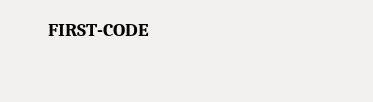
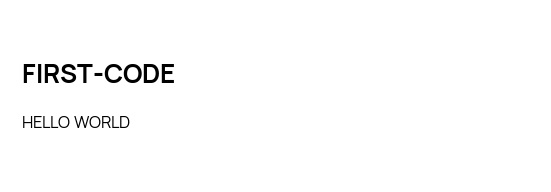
+ HELLO WORLD

